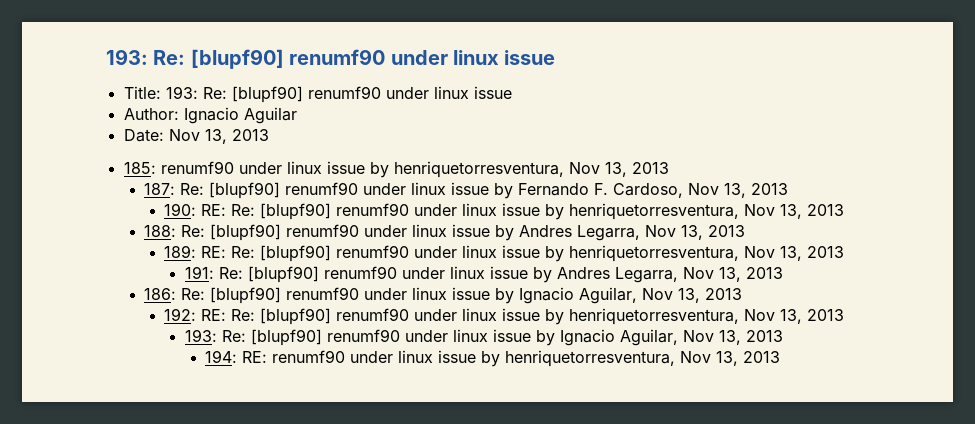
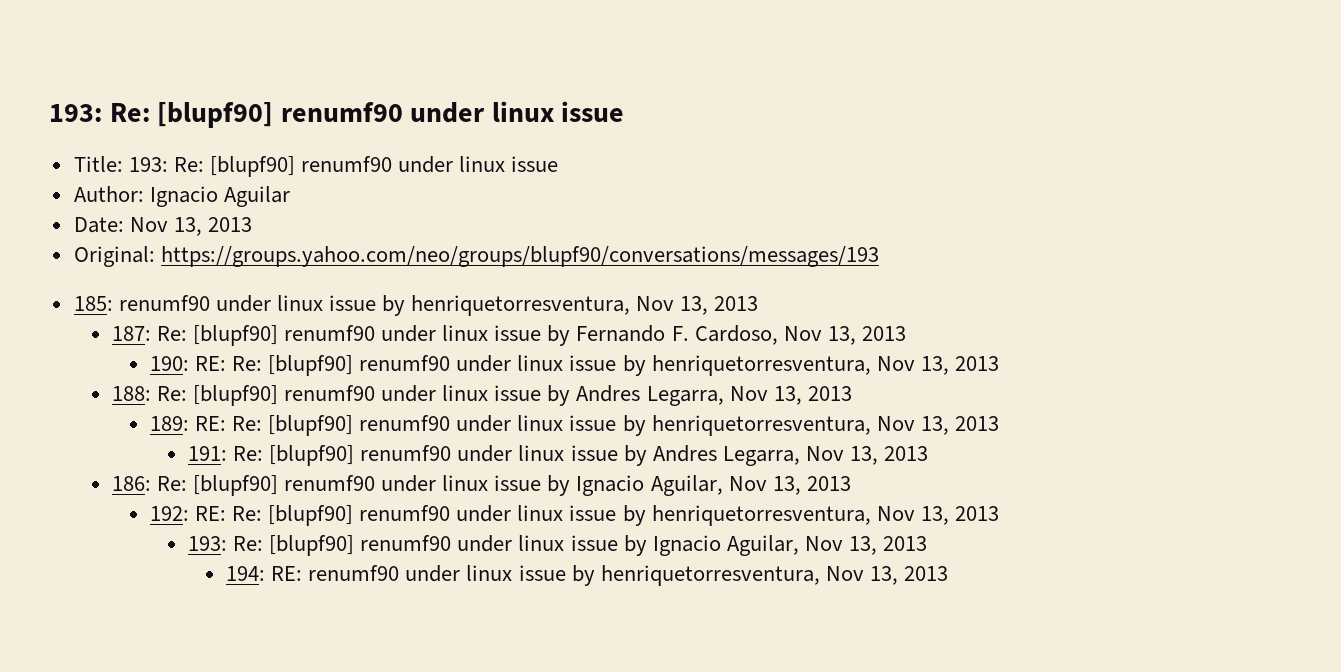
+ Original: https://groups.yahoo.com/neo/groups/blupf90/conversations/messages/193

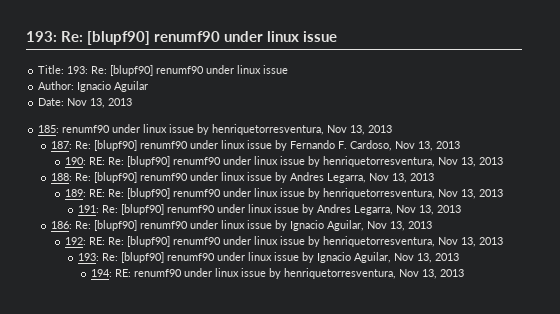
- Original: https://groups.yahoo.com/neo/groups/blupf90/conversations/messages/193

